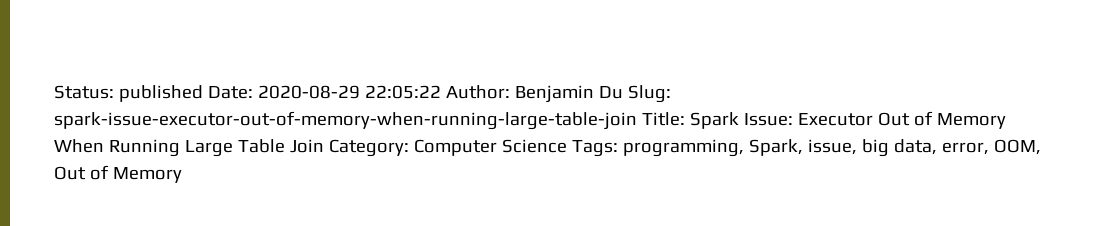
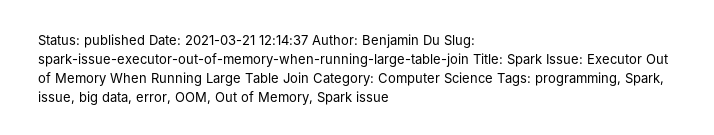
- Status: published Date: 2020-08-29 22:05:22 Author: Benjamin Du Slug: spark-issue-executor-out-of-memory-when-running-large-table-join Title: Spark Issue: Executor Out of Memory When Running Large Table Join Category: Computer Science Tags: programming, Spark, issue, big data, error, OOM, Out of Memory
+ Status: published Date: 2021-03-21 12:14:37 Author: Benjamin Du Slug: spark-issue-executor-out-of-memory-when-running-large-table-join Title: Spark Issue: Executor Out of Memory When Running Large Table Join Category: Computer Science Tags: programming, Spark, issue, big data, error, OOM, Out of Memory, Spark issue

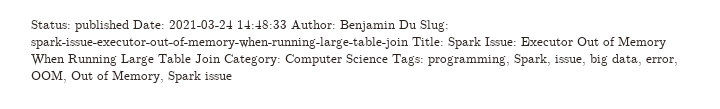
- Status: published Date: 2021-03-21 12:14:37 Author: Benjamin Du Slug: spark-issue-executor-out-of-memory-when-running-large-table-join Title: Spark Issue: Executor Out of Memory When Running Large Table Join Category: Computer Science Tags: programming, Spark, issue, big data, error, OOM, Out of Memory, Spark issue
+ Status: published Date: 2021-03-24 14:48:33 Author: Benjamin Du Slug: spark-issue-executor-out-of-memory-when-running-large-table-join Title: Spark Issue: Executor Out of Memory When Running Large Table Join Category: Computer Science Tags: programming, Spark, issue, big data, error, OOM, Out of Memory, Spark issue

